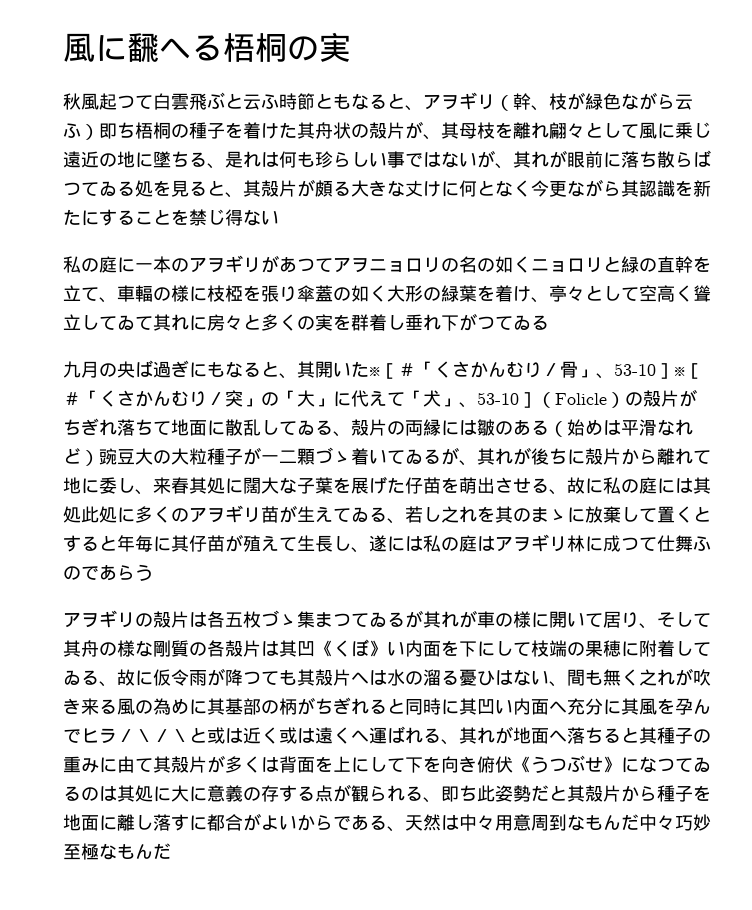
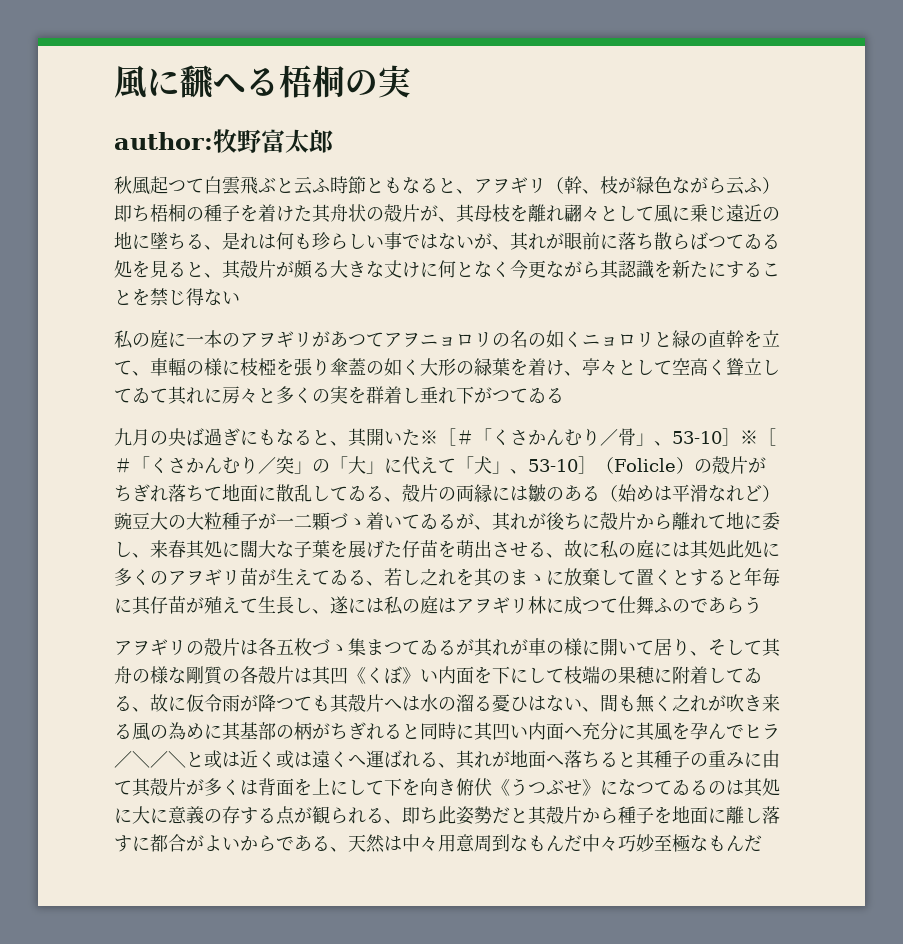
+ author:牧野富太郎

